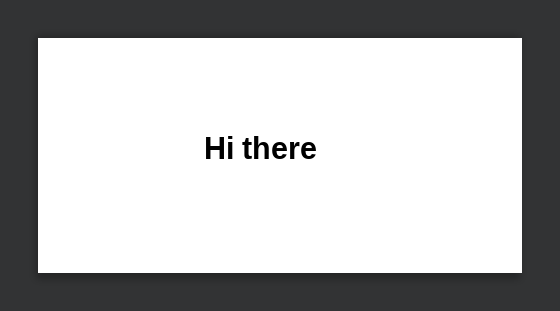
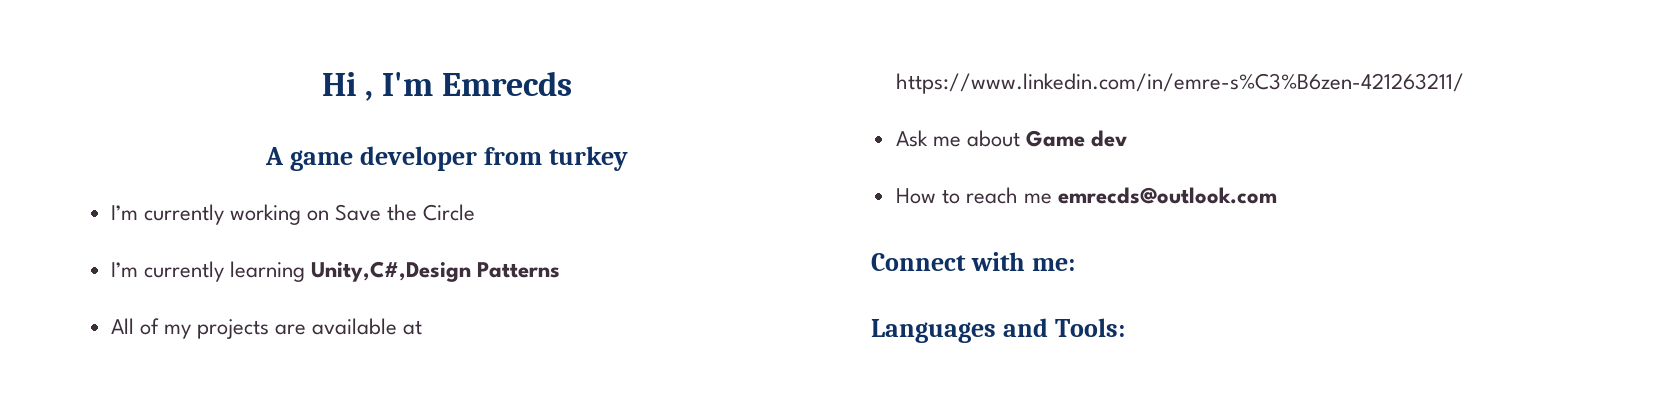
- Hi there
+ Hi , I'm Emrecds
+ A game developer from turkey
+ I’m currently working on Save the Circle
+ I’m currently learning Unity,C#,Design Patterns
+ All of my projects are available at https://www.linkedin.com/in/emre-s%C3%B6zen-421263211/
+ Ask me about Game dev
+ How to reach me emrecds@outlook.com
+ Connect with me:
+ Languages and Tools:

